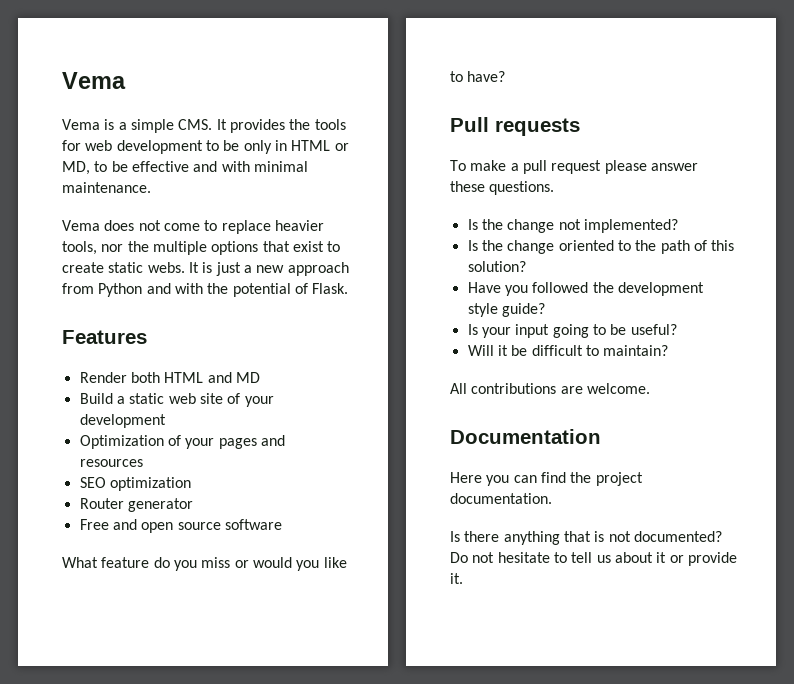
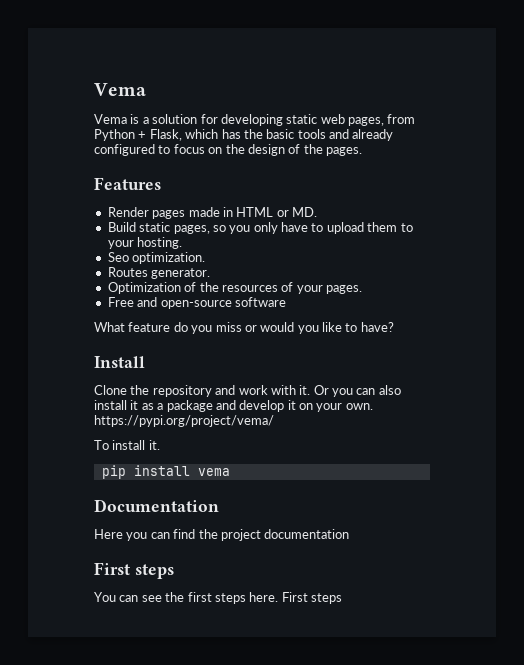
- Vema is a simple CMS. It provides the tools for web development to be only in HTML or MD, to be effective and with minimal maintenance.
- Vema does not come to replace heavier tools, nor the multiple options that exist to create static webs. It is just a new approach from Python and with the potential of Flask.
+ Vema is a solution for developing static web pages, from Python + Flask, which has the basic tools and already configured to focus on the design of the pages.
  Features
- Render both HTML and MD
- Build a static web site of your development
- Optimization of your pages and resources
- SEO optimization
- Router generator
+ Render pages made in HTML or MD.
+ Build static pages, so you only have to upload them to your hosting.
+ Seo optimization.
+ Routes generator.
+ Optimization of the resources of your pages.
- Free and open source software
+ Free and open-source software
- Pull requests
- To make a pull request please answer these questions.
- Is the change not implemented?
- Is the change oriented to the path of this solution?
- Have you followed the development style guide?
- Is your input going to be useful?
- Will it be difficult to maintain?
- All contributions are welcome.
+ Install
+ Clone the repository and work with it. Or you can also install it as a package and develop it on your own. https://pypi.org/project/vema/
+ To install it.
+ pip install vema
- Here you can find the project documentation.
- Is there anything that is not documented? Do not hesitate to tell us about it or provide it.
+ Here you can find the project documentation
+ First steps
+ You can see the first steps here. First steps

